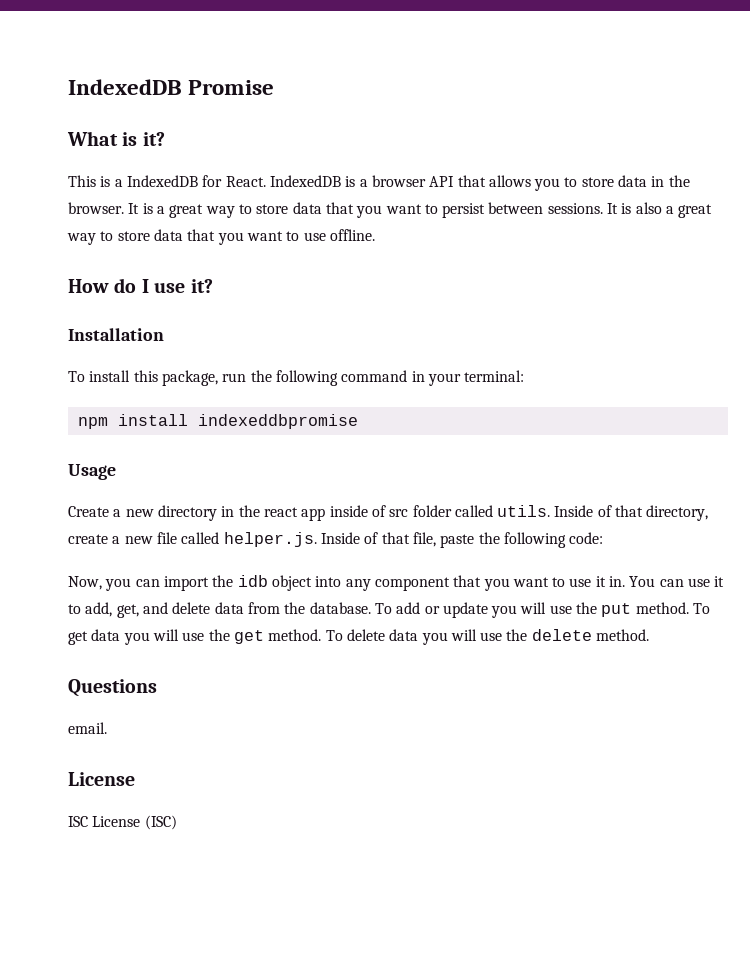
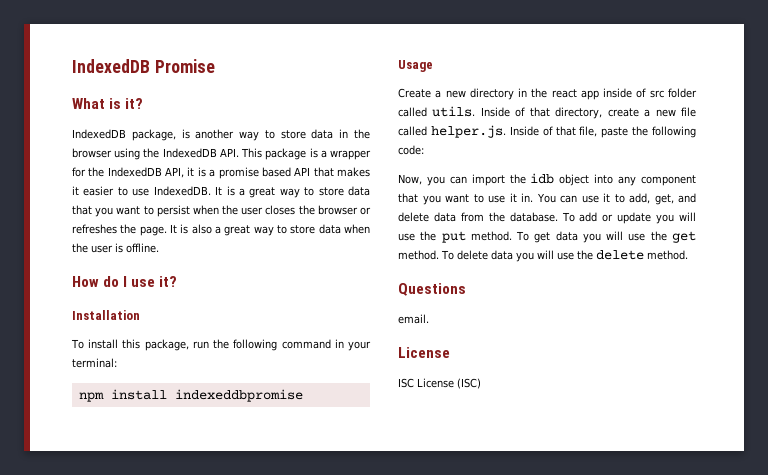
- This is a IndexedDB for React. IndexedDB is a browser API that allows you to store data in the browser.
+ IndexedDB package, is another way to store data in the browser using the IndexedDB API. This package is a wrapper for the IndexedDB API, it is a promise based API that makes it easier to use IndexedDB.
- It is a great way to store data that you want to persist between sessions.
+ It is a great way to store data that you want to persist when the user closes the browser or refreshes the page.
- It is also a great way to store data that you want to use offline.
+ It is also a great way to store data when the user is offline.

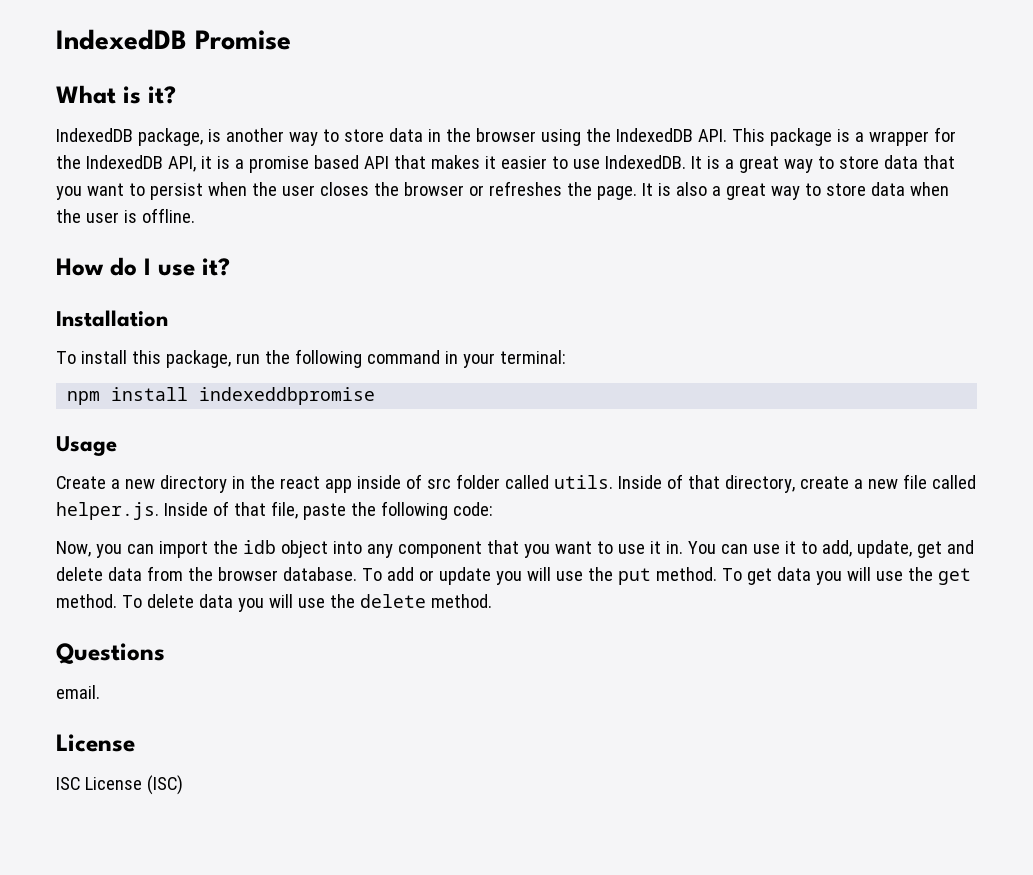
- You can use it to add, get, and delete data from the database.
+ You can use it to add, update, get and delete data from the browser database.

